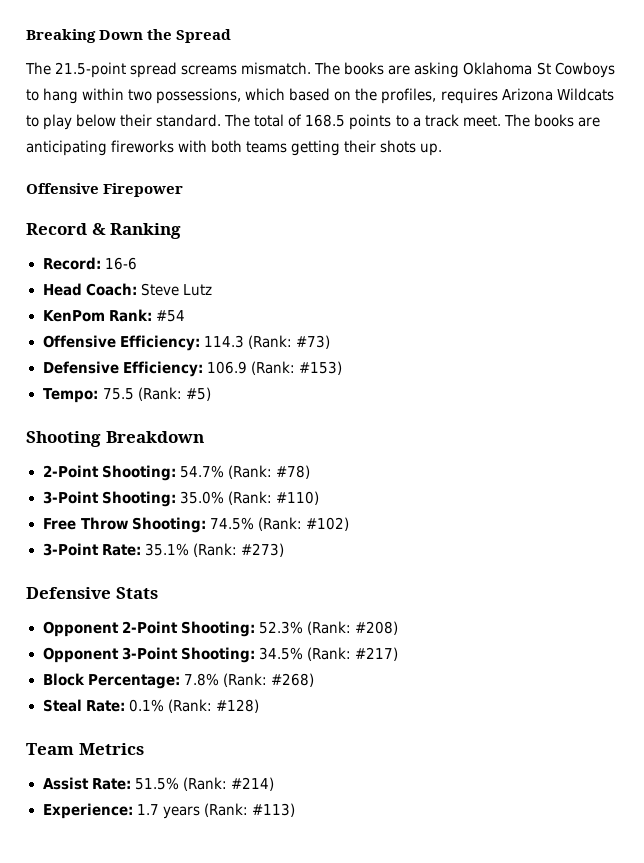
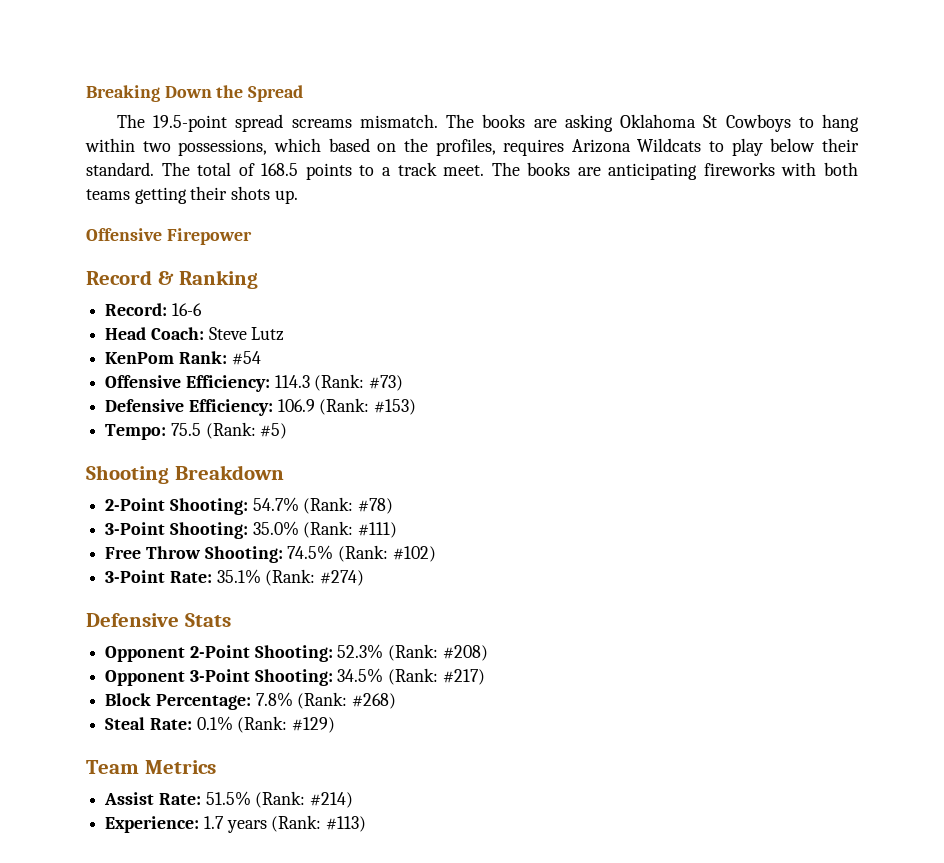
- The 21.5-point spread screams mismatch.
+ The 19.5-point spread screams mismatch.
- 3-Point Shooting: 35.0% (Rank: #110)
+ 3-Point Shooting: 35.0% (Rank: #111)
- 3-Point Rate: 35.1% (Rank: #273)
+ 3-Point Rate: 35.1% (Rank: #274)
- Steal Rate: 0.1% (Rank: #128)
+ Steal Rate: 0.1% (Rank: #129)

